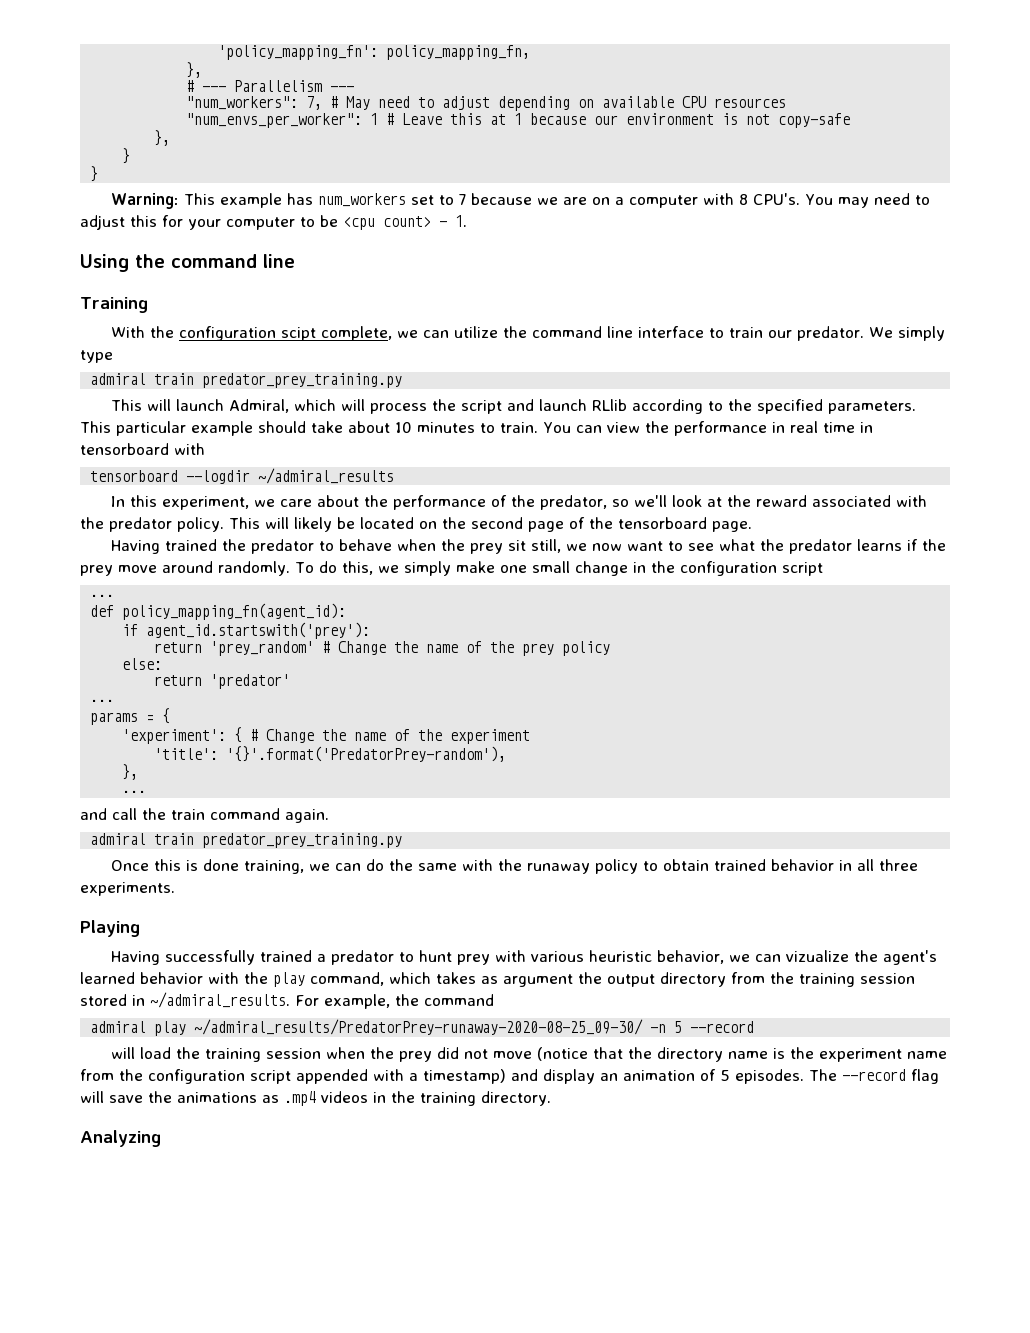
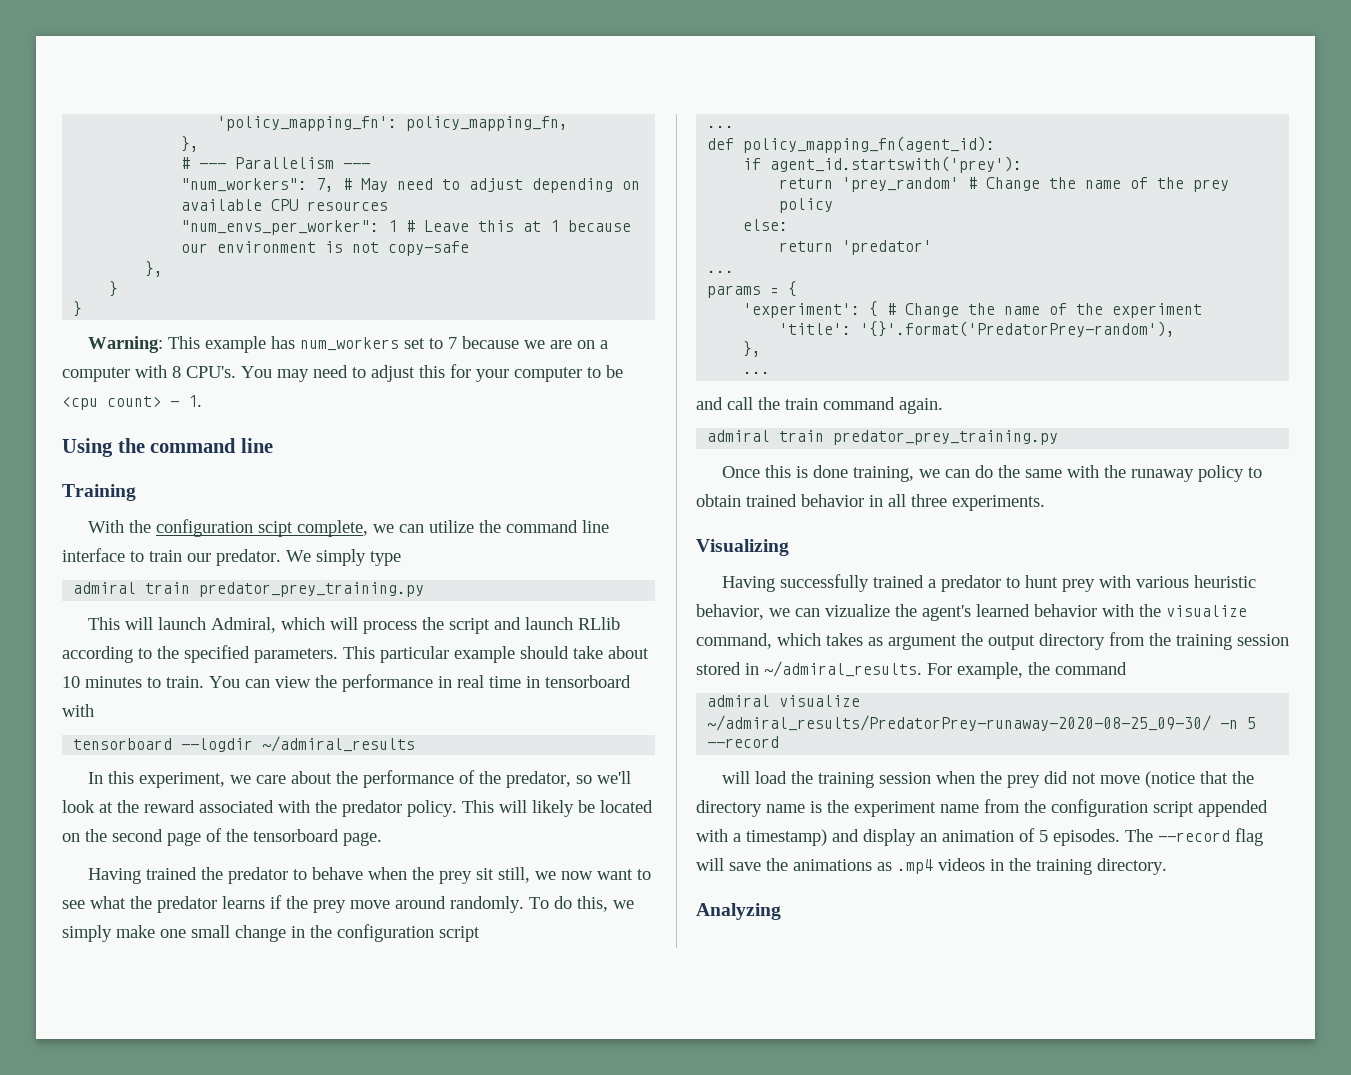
- Playing
+ Visualizing
- Having successfully trained a predator to hunt prey with various heuristic behavior, we can vizualize the agent's learned behavior with the play command, which takes as argument the output directory from the training session stored in ~/admiral_results.
+ Having successfully trained a predator to hunt prey with various heuristic behavior, we can vizualize the agent's learned behavior with the visualize command, which takes as argument the output directory from the training session stored in ~/admiral_results.
- admiral play ~/admiral_results/PredatorPrey-runaway-2020-08-25_09-30/ -n 5 --record
+ admiral visualize ~/admiral_results/PredatorPrey-runaway-2020-08-25_09-30/ -n 5 --record

